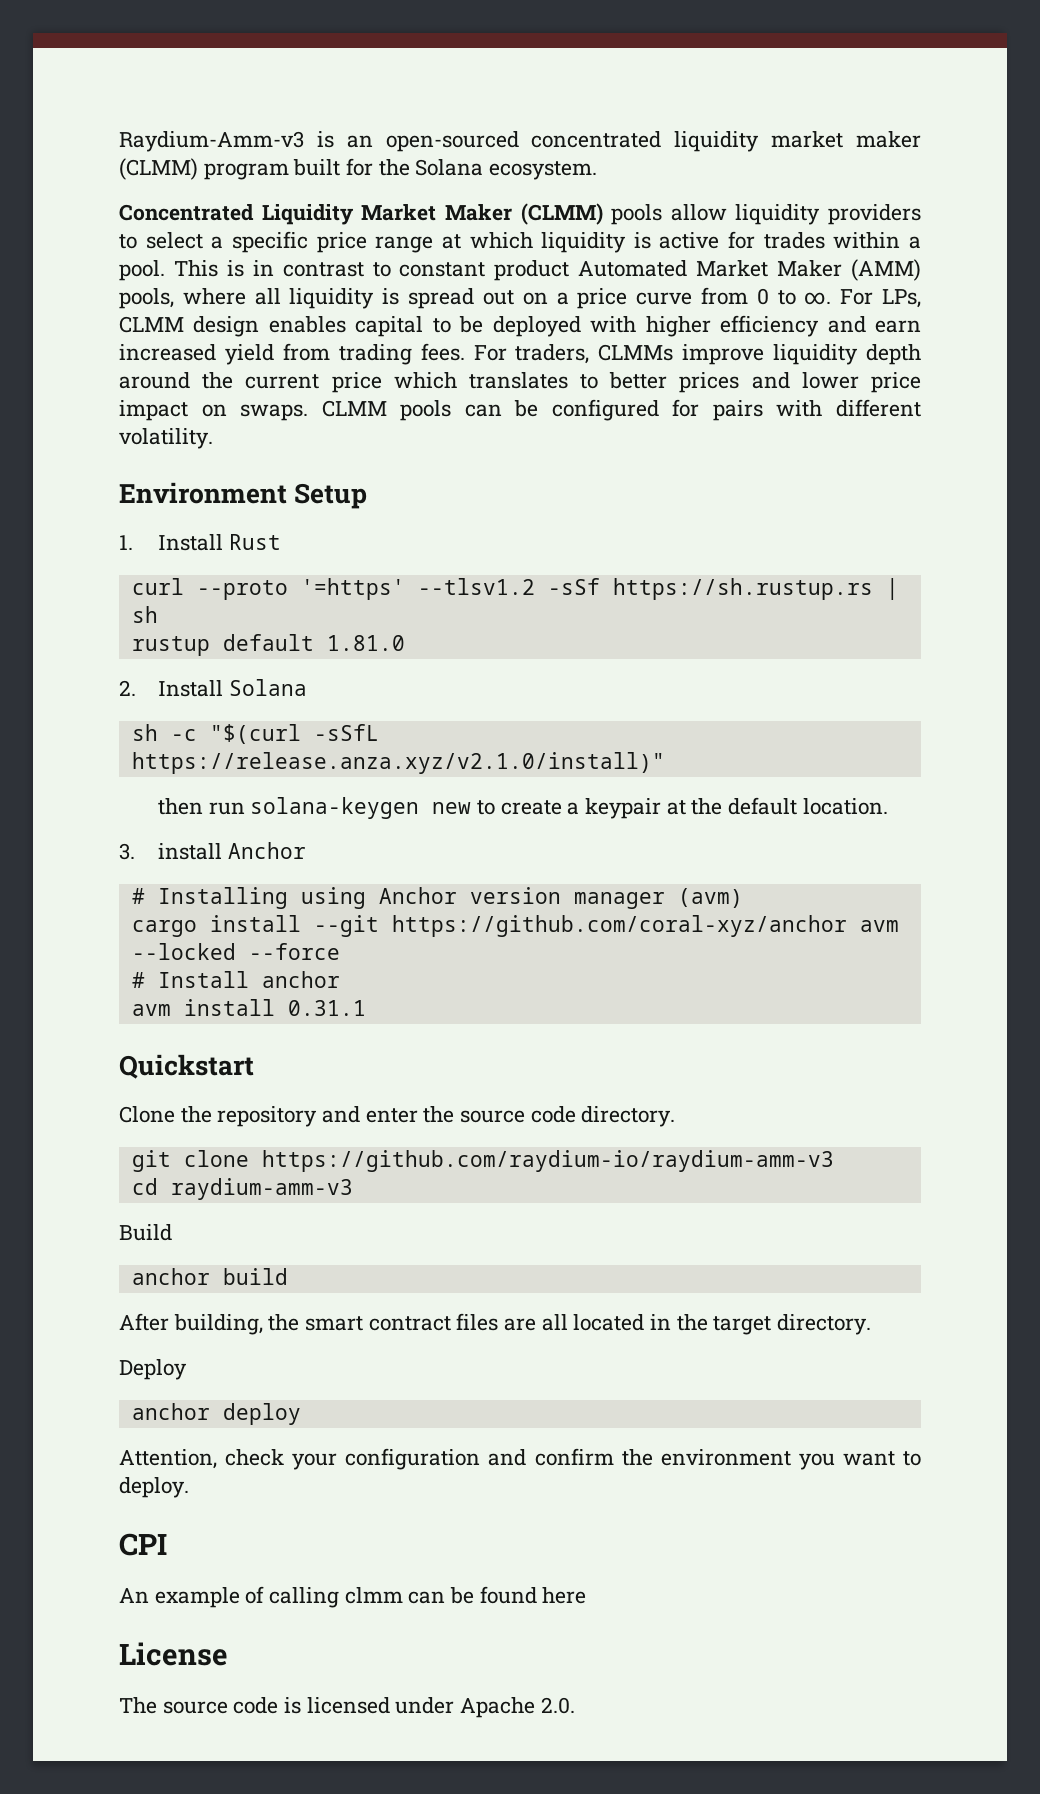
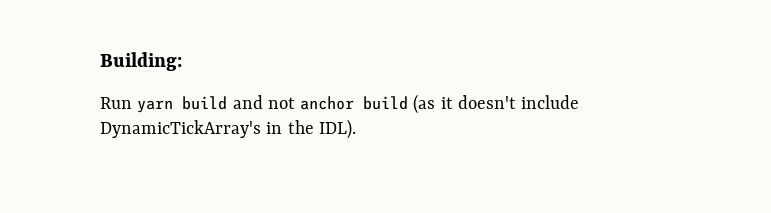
- Raydium-Amm-v3 is an open-sourced concentrated liquidity market maker (CLMM) program built for the Solana ecosystem.
- Concentrated Liquidity Market Maker (CLMM) pools allow liquidity providers to select a specific price range at which liquidity is active for trades within a pool. This is in contrast to constant product Automated Market Maker (AMM) pools, where all liquidity is spread out on a price curve from 0 to ∞. For LPs, CLMM design enables capital to be deployed with higher efficiency and earn increased yield from trading fees. For traders, CLMMs improve liquidity depth around the current price which translates to better prices and lower price impact on swaps. CLMM pools can be configured for pairs with different volatility.
- Environment Setup
- 1. Install Rust
- curl --proto '=https' --tlsv1.2 -sSf https://sh.rustup.rs | sh
- rustup default 1.81.0
- 2. Install Solana
- sh -c "$(curl -sSfL https://release.anza.xyz/v2.1.0/install)"
- then run solana-keygen new to create a keypair at the default location.
- 3. install Anchor
- # Installing using Anchor version manager (avm)
- cargo install --git https://github.com/coral-xyz/anchor avm --locked --force
- # Install anchor
- avm install 0.31.1
- Quickstart
- Clone the repository and enter the source code directory.
- git clone https://github.com/raydium-io/raydium-amm-v3
- cd raydium-amm-v3
- Build
- anchor build
- After building, the smart contract files are all located in the target directory.
- Deploy
- anchor deploy
- Attention, check your configuration and confirm the environment you want to deploy.
- CPI
- An example of calling clmm can be found here
- License
- The source code is licensed under Apache 2.0.
+ Building:
+ Run yarn build and not anchor build (as it doesn't include DynamicTickArray's in the IDL).

